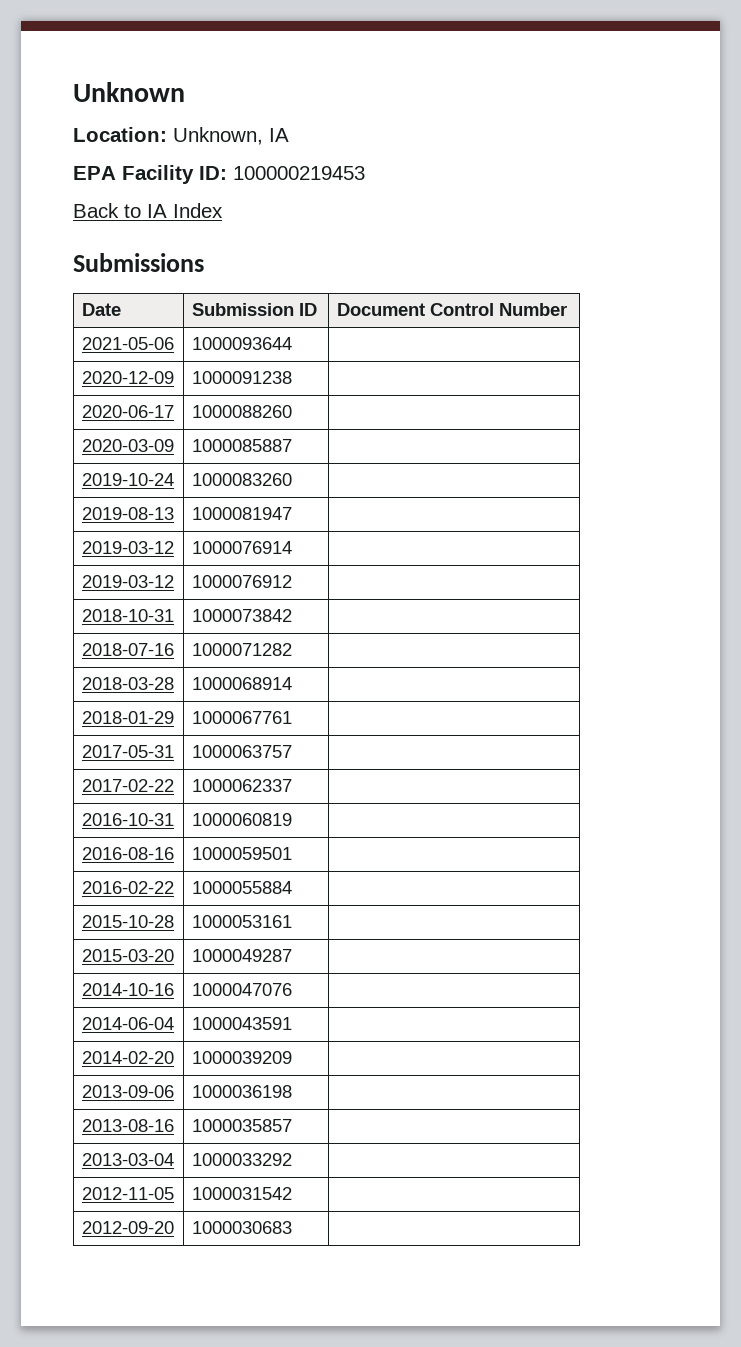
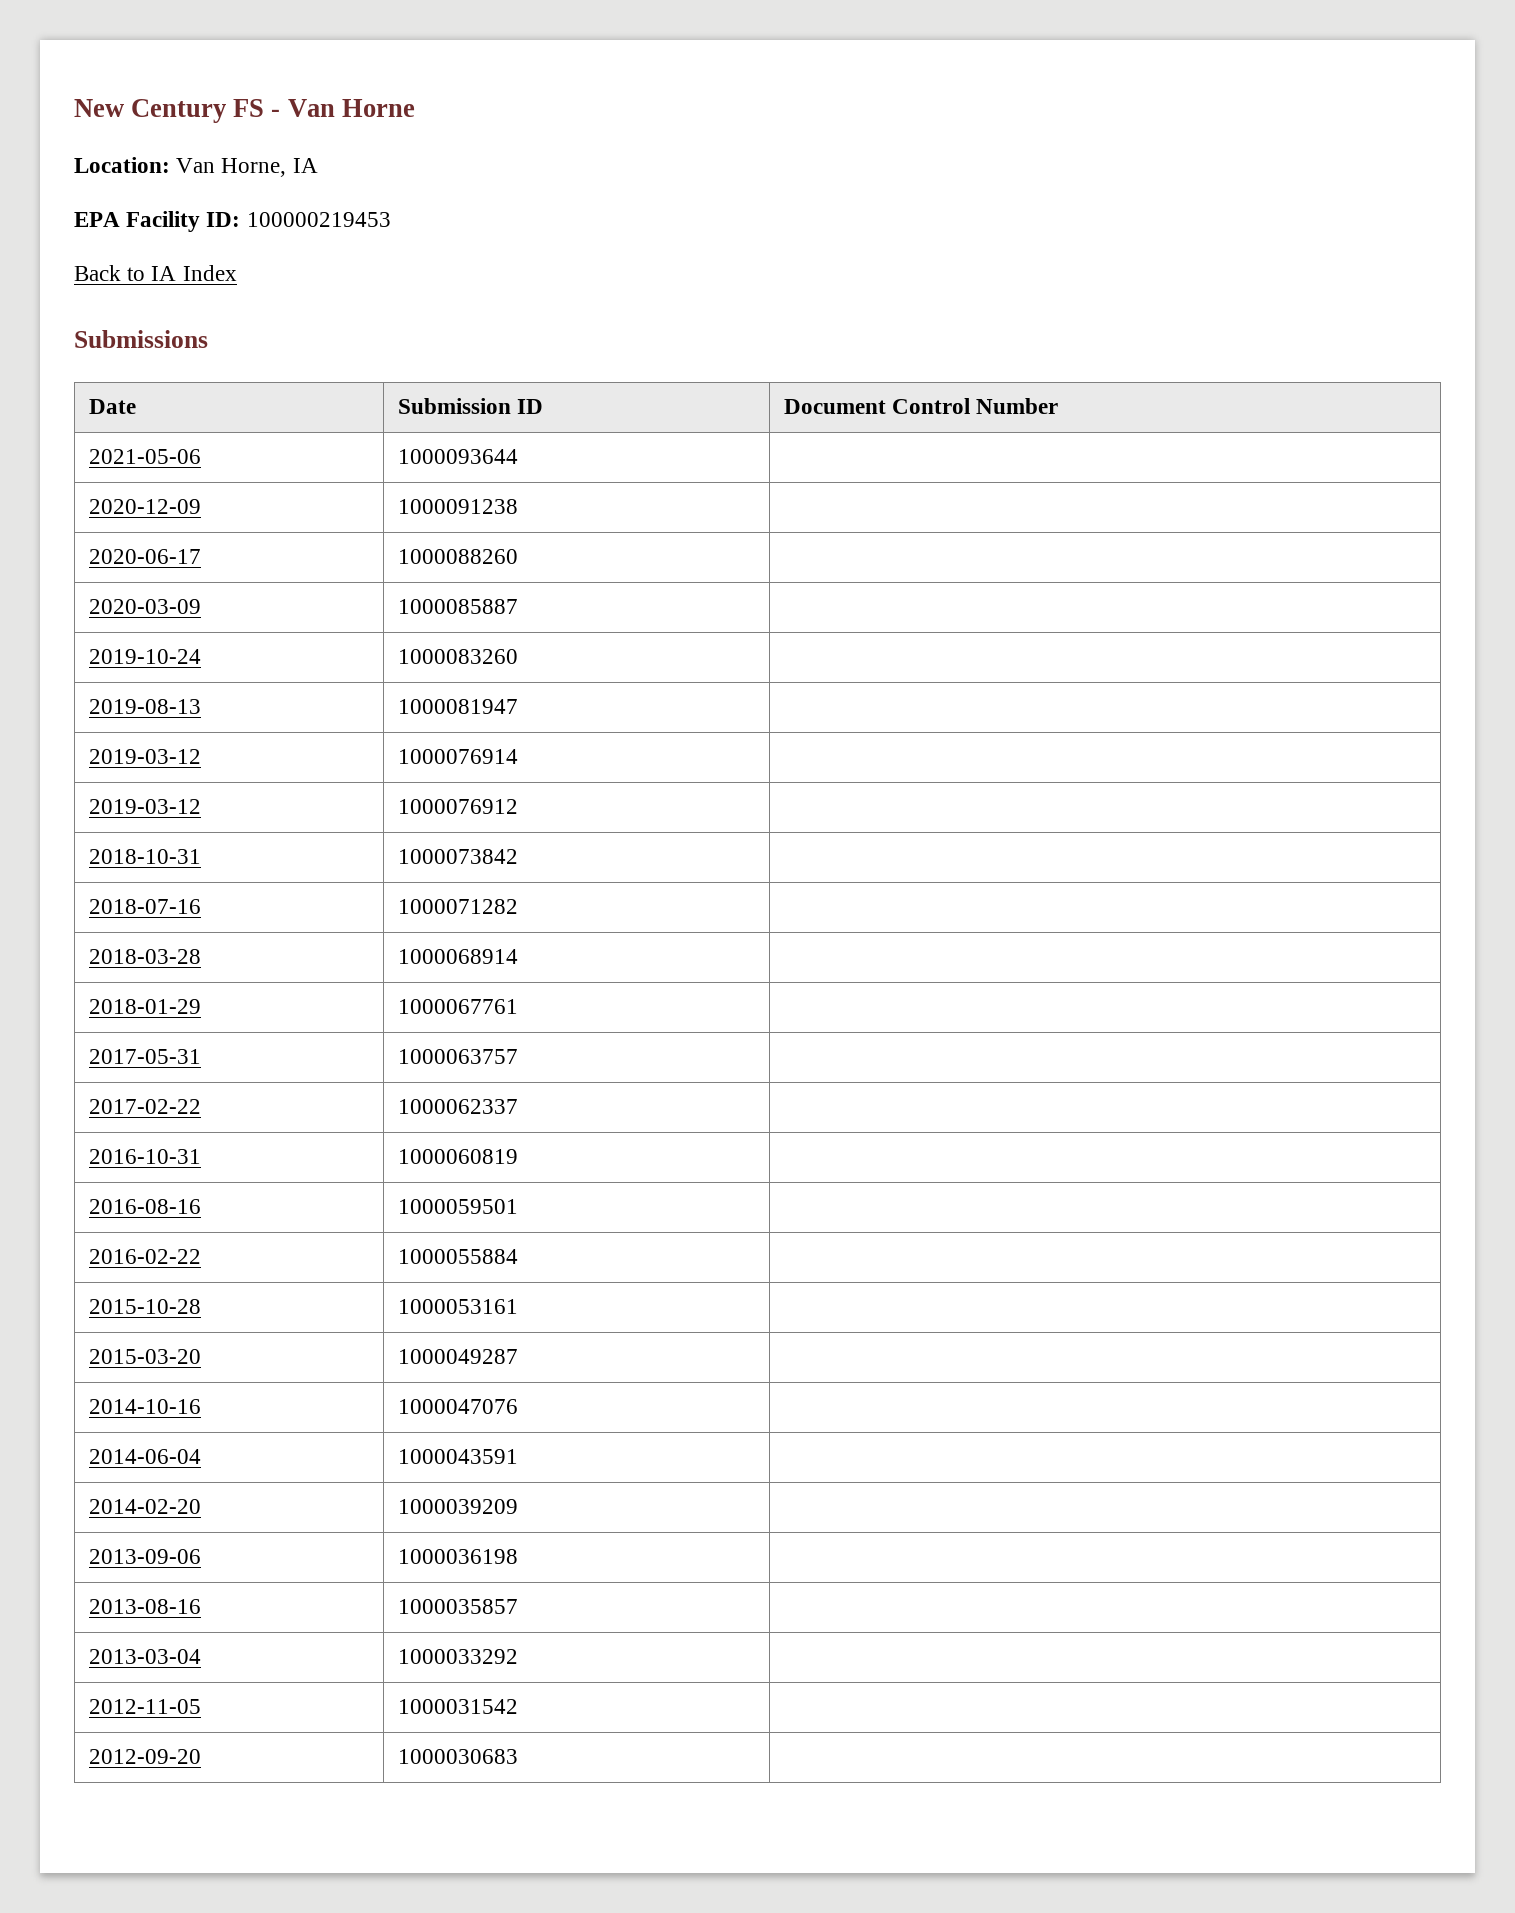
- Unknown
+ New Century FS - Van Horne
- Location: Unknown, IA
+ Location: Van Horne, IA

